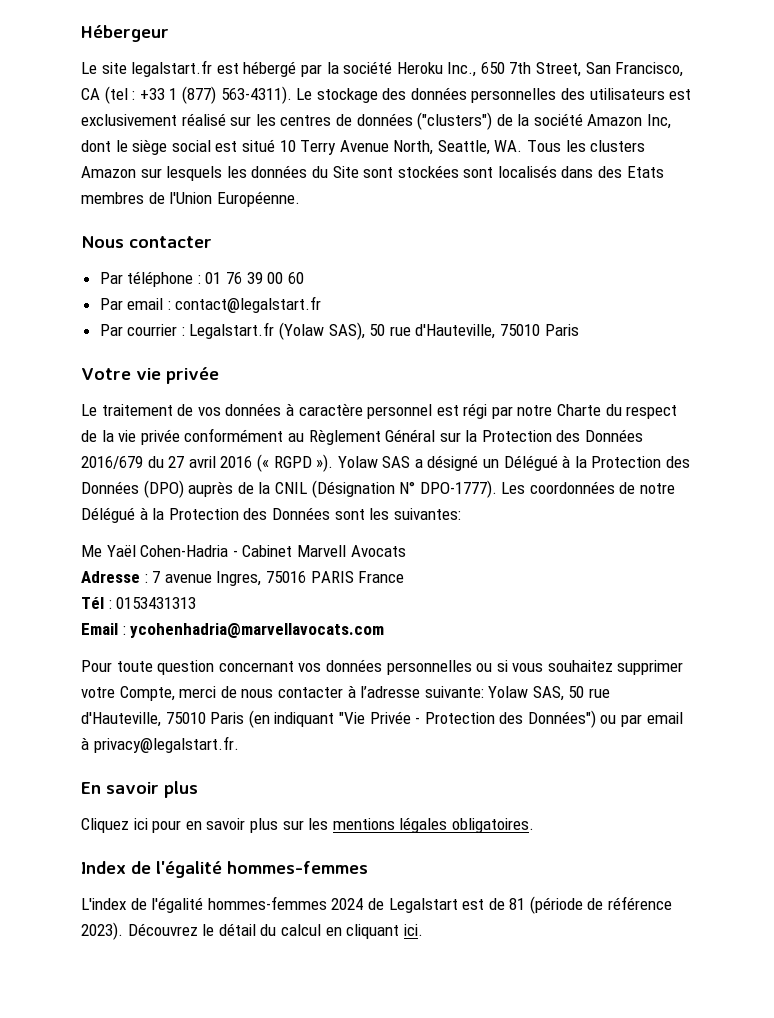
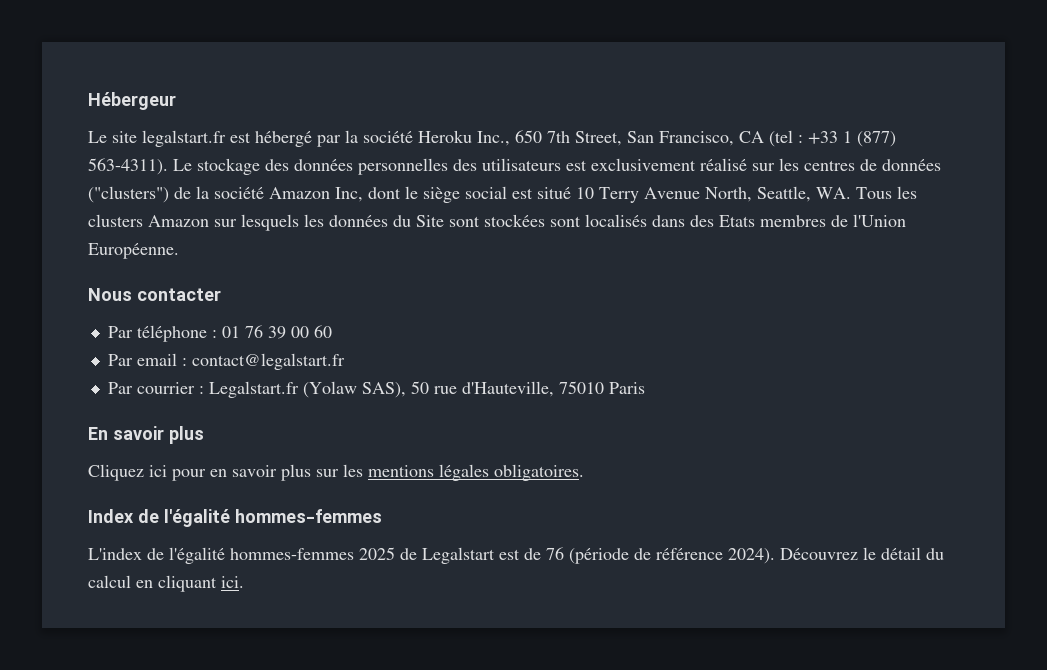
- Votre vie privée
- Le traitement de vos données à caractère personnel est régi par notre Charte du respect de la vie privée conformément au Règlement Général sur la Protection des Données 2016/679 du 27 avril 2016 (« RGPD »). Yolaw SAS a désigné un Délégué à la Protection des Données (DPO) auprès de la CNIL (Désignation N° DPO-1777). Les coordonnées de notre Délégué à la Protection des Données sont les suivantes:
- Me Yaël Cohen-Hadria - Cabinet Marvell Avocats
- Adresse : 7 avenue Ingres, 75016 PARIS France
- Tél : 0153431313
- Email : ycohenhadria@marvellavocats.com
- Pour toute question concernant vos données personnelles ou si vous souhaitez supprimer votre Compte, merci de nous contacter à l’adresse suivante: Yolaw SAS, 50 rue d'Hauteville, 75010 Paris (en indiquant "Vie Privée - Protection des Données") ou par email à privacy@legalstart.fr.
- L'index de l'égalité hommes-femmes 2024 de Legalstart est de 81 (période de référence 2023).
+ L'index de l'égalité hommes-femmes 2025 de Legalstart est de 76 (période de référence 2024).

